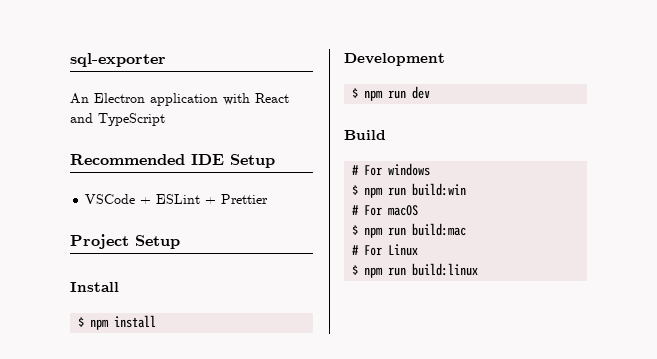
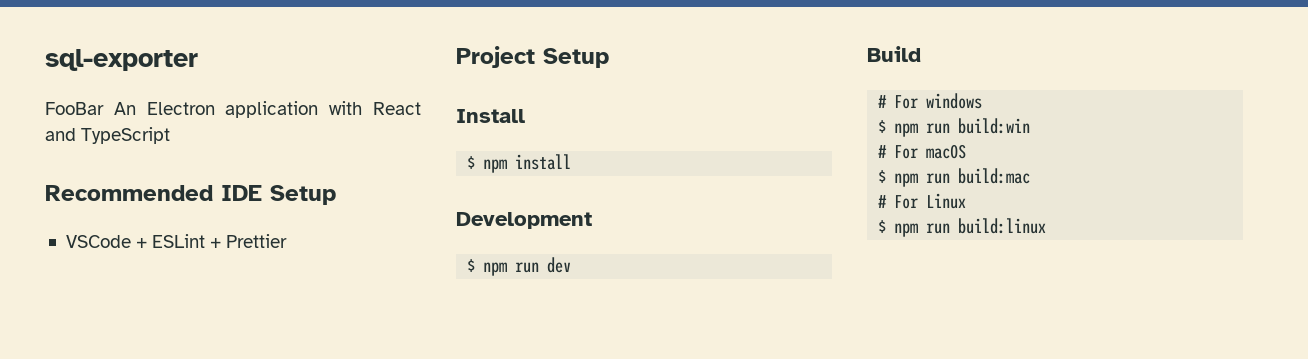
- An Electron application with React and TypeScript
+ FooBar An Electron application with React and TypeScript

